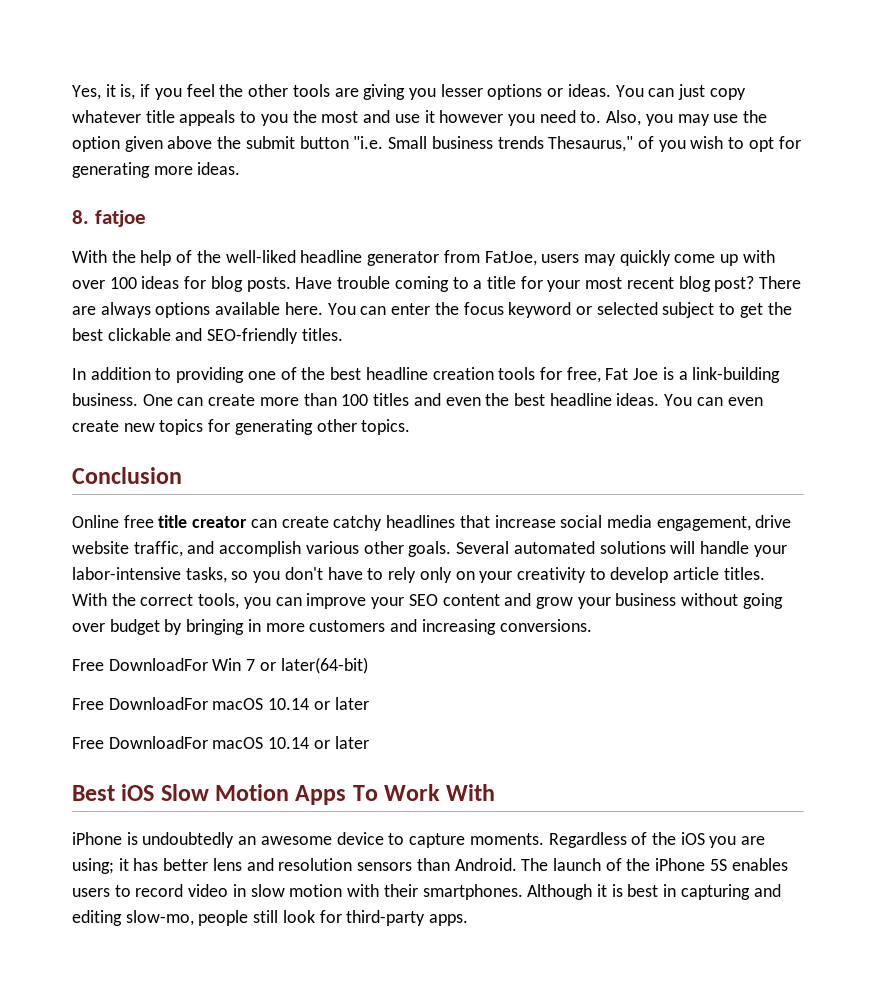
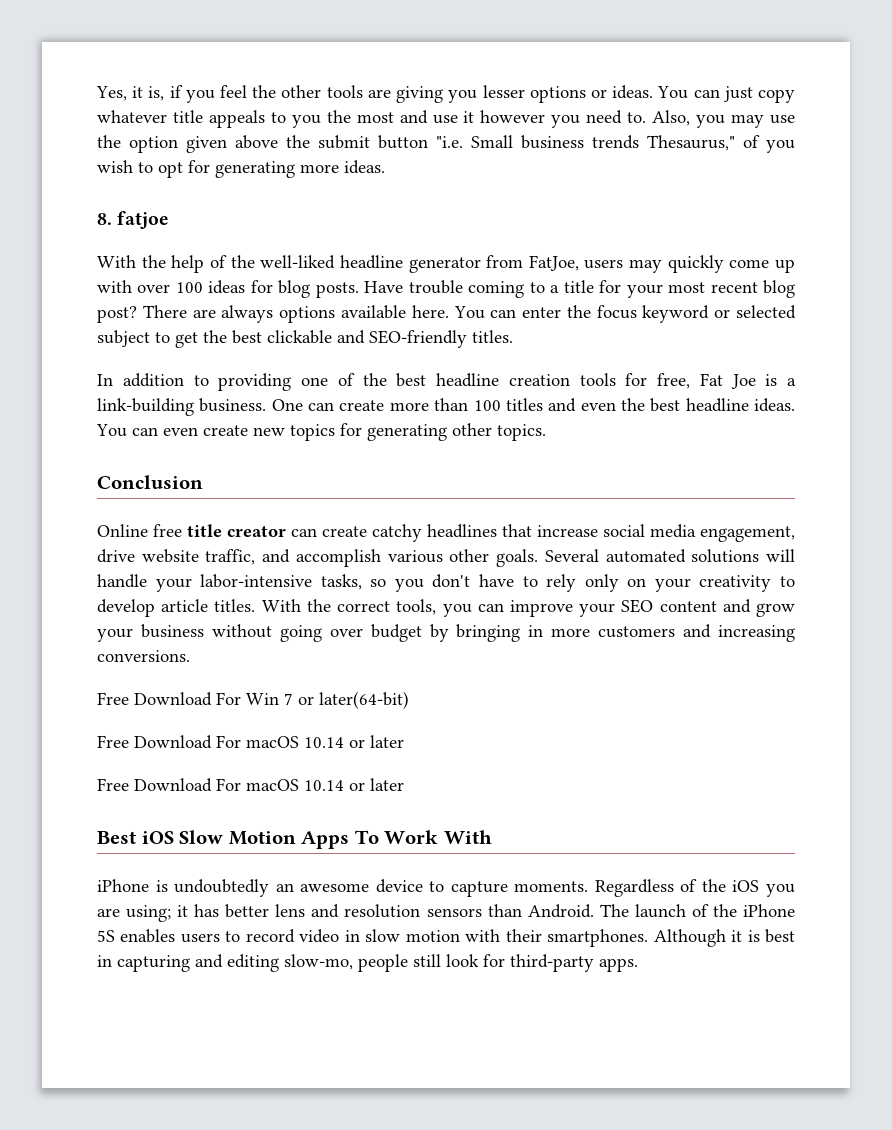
- Free DownloadFor Win 7 or later(64-bit)
- Free DownloadFor macOS 10.14 or later
- Free DownloadFor macOS 10.14 or later
+ Free Download For Win 7 or later(64-bit)
+ Free Download For macOS 10.14 or later
+ Free Download For macOS 10.14 or later

